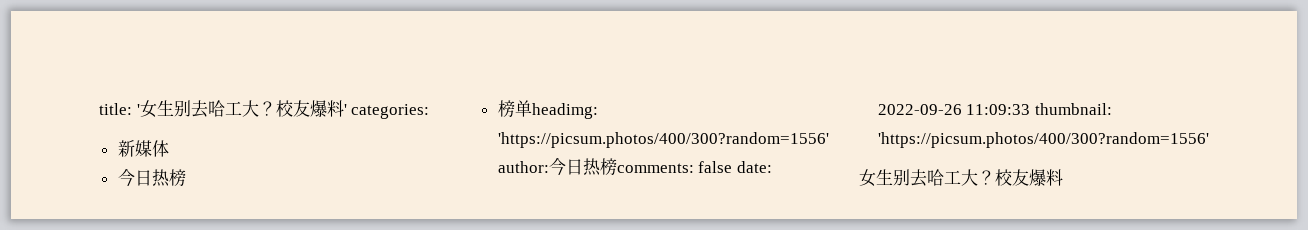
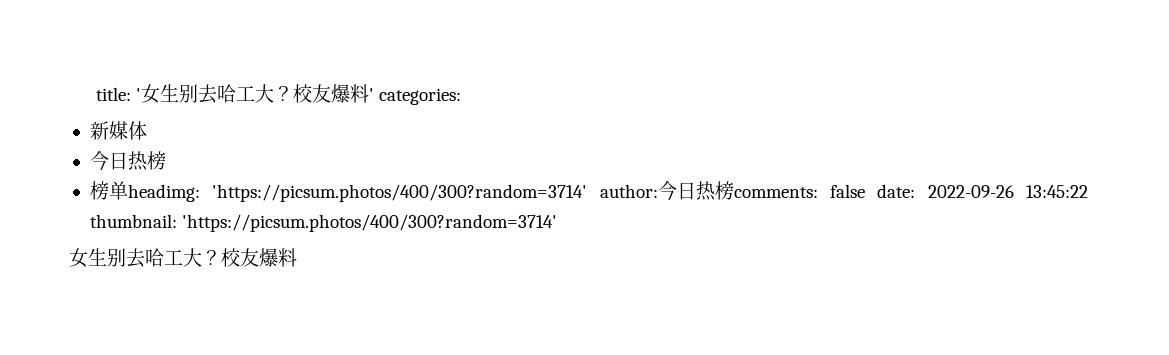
- 榜单headimg: 'https://picsum.photos/400/300?random=1556' author:今日热榜comments: false date: 2022-09-26 11:09:33 thumbnail: 'https://picsum.photos/400/300?random=1556'
+ 榜单headimg: 'https://picsum.photos/400/300?random=3714' author:今日热榜comments: false date: 2022-09-26 13:45:22 thumbnail: 'https://picsum.photos/400/300?random=3714'

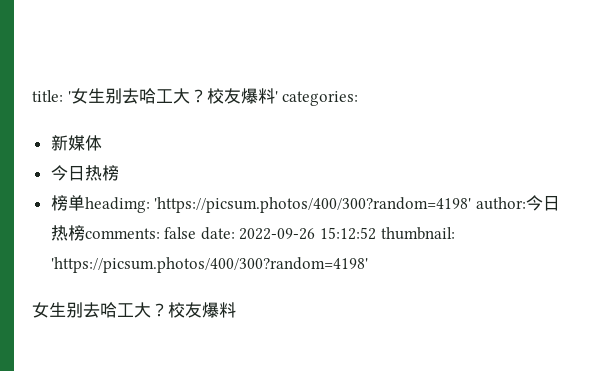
- 榜单headimg: 'https://picsum.photos/400/300?random=3714' author:今日热榜comments: false date: 2022-09-26 13:45:22 thumbnail: 'https://picsum.photos/400/300?random=3714'
+ 榜单headimg: 'https://picsum.photos/400/300?random=4198' author:今日热榜comments: false date: 2022-09-26 15:12:52 thumbnail: 'https://picsum.photos/400/300?random=4198'

